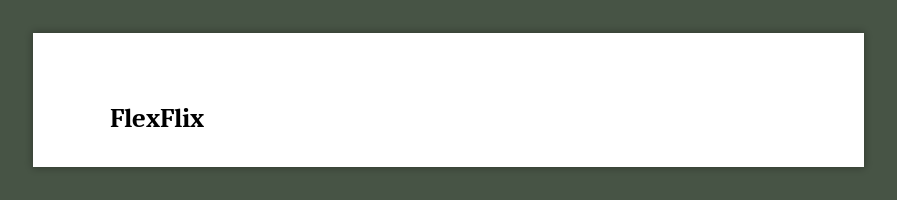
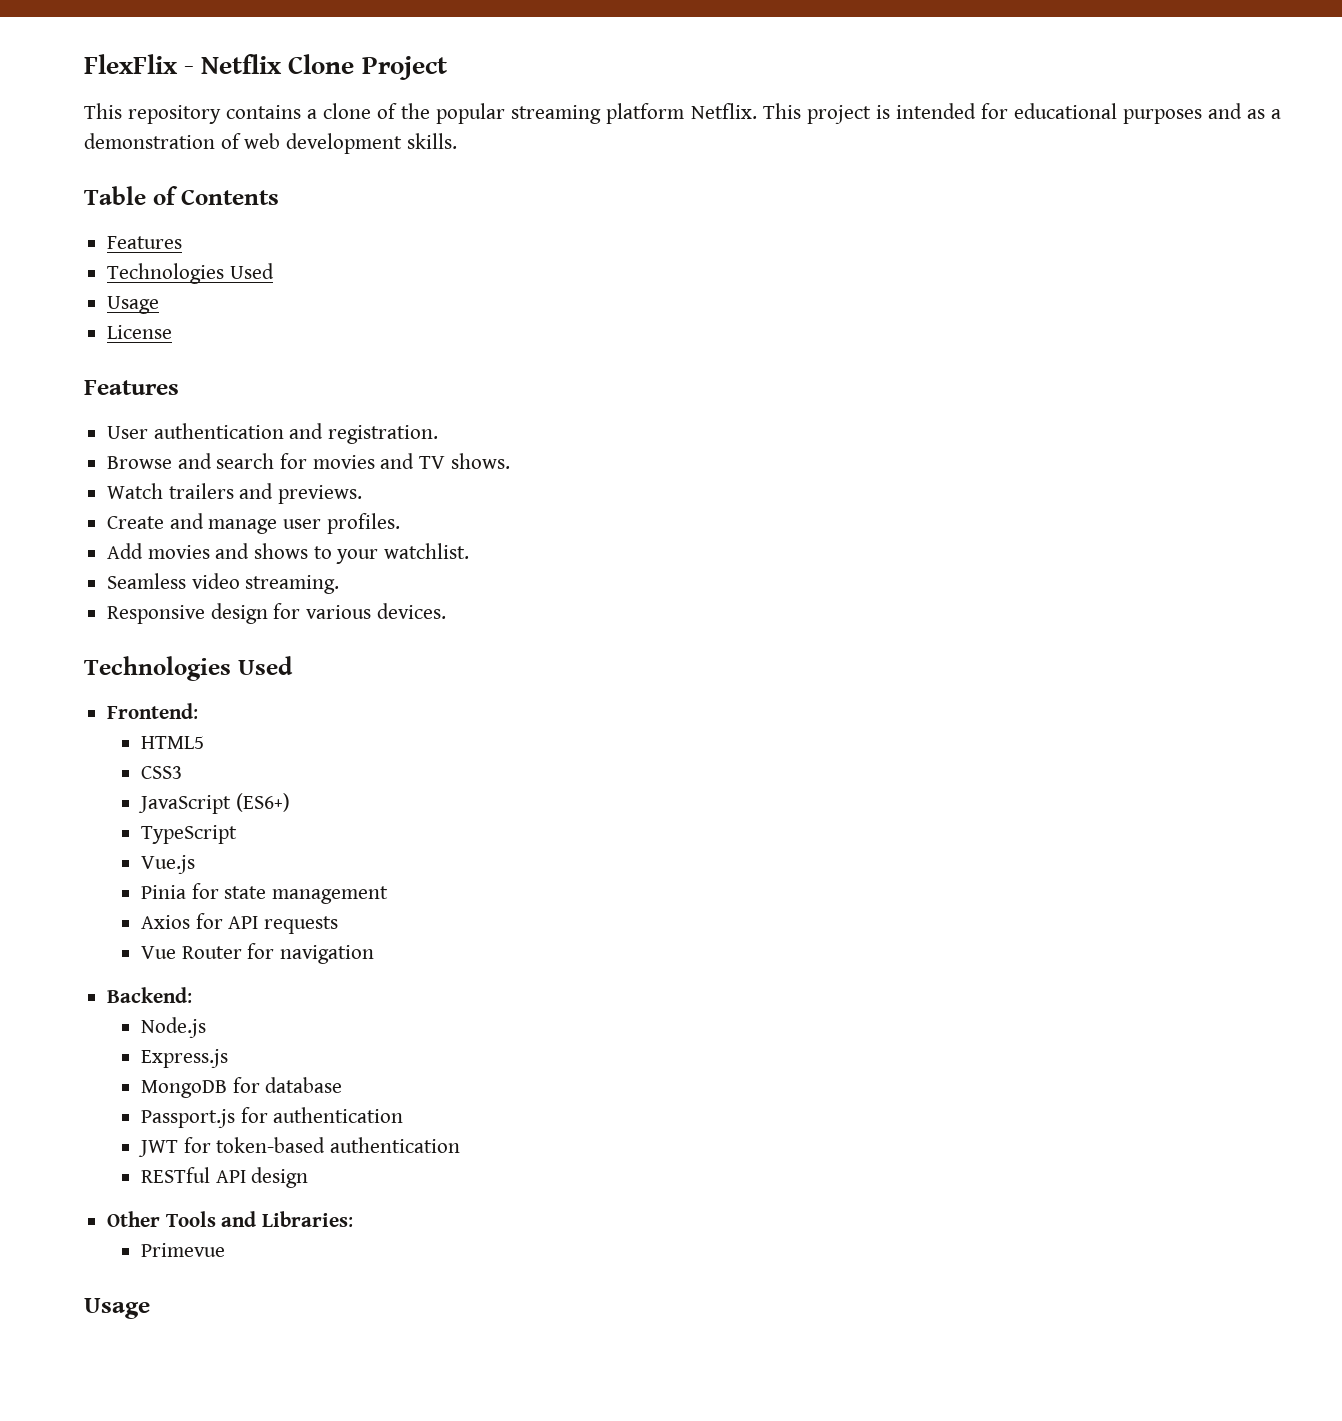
- FlexFlix
+ FlexFlix - Netflix Clone Project
+ This repository contains a clone of the popular streaming platform Netflix. This project is intended for educational purposes and as a demonstration of web development skills.
+ Table of Contents
+ Features
+ Technologies Used
+ Usage
+ License
+ Features
+ User authentication and registration.
+ Browse and search for movies and TV shows.
+ Watch trailers and previews.
+ Create and manage user profiles.
+ Add movies and shows to your watchlist.
+ Seamless video streaming.
+ Responsive design for various devices.
+ Technologies Used
+ Frontend:
+ HTML5
+ CSS3
+ JavaScript (ES6+)
+ TypeScript
+ Vue.js
+ Pinia for state management
+ Axios for API requests
+ Vue Router for navigation
+ Backend:
+ Node.js
+ Express.js
+ MongoDB for database
+ Passport.js for authentication
+ JWT for token-based authentication
+ RESTful API design
+ Other Tools and Libraries:
+ Primevue
+ Usage

